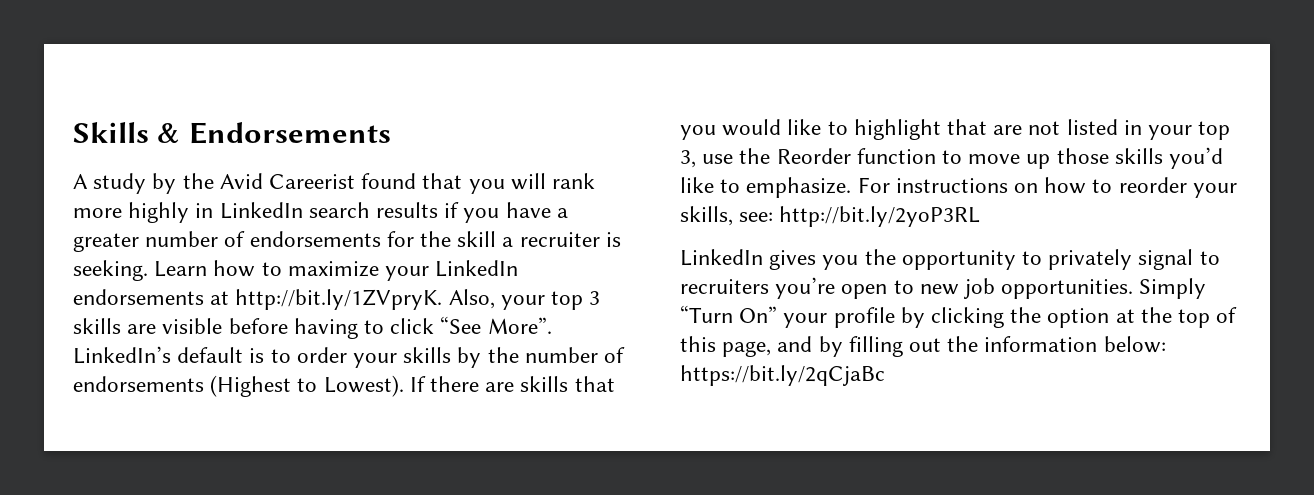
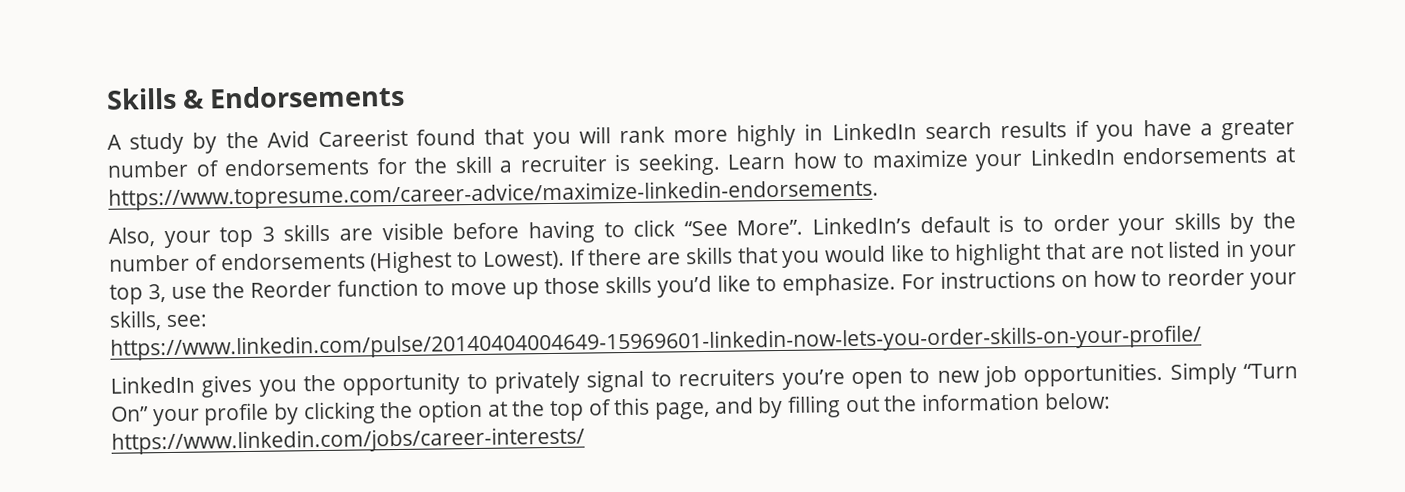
- Learn how to maximize your LinkedIn endorsements at http://bit.ly/1ZVpryK. Also, your top 3 skills are visible before having to click “See More”.
+ Learn how to maximize your LinkedIn endorsements at https://www.topresume.com/career-advice/maximize-linkedin-endorsements.
+ Also, your top 3 skills are visible before having to click “See More”.
- For instructions on how to reorder your skills, see: http://bit.ly/2yoP3RL
+ For instructions on how to reorder your skills, see: https://www.linkedin.com/pulse/20140404004649-15969601-linkedin-now-lets-you-order-skills-on-your-profile/
- Simply “Turn On” your profile by clicking the option at the top of this page, and by filling out the information below: https://bit.ly/2qCjaBc
+ Simply “Turn On” your profile by clicking the option at the top of this page, and by filling out the information below: https://www.linkedin.com/jobs/career-interests/

